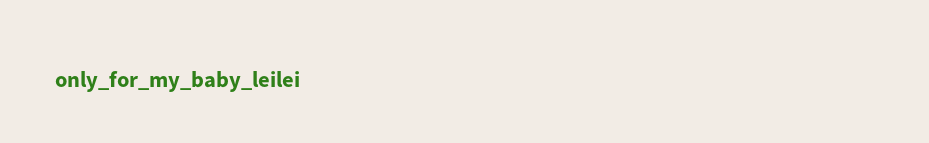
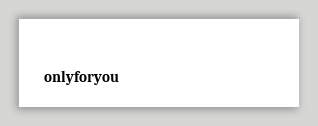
- only_for_my_baby_leilei
+ onlyforyou

